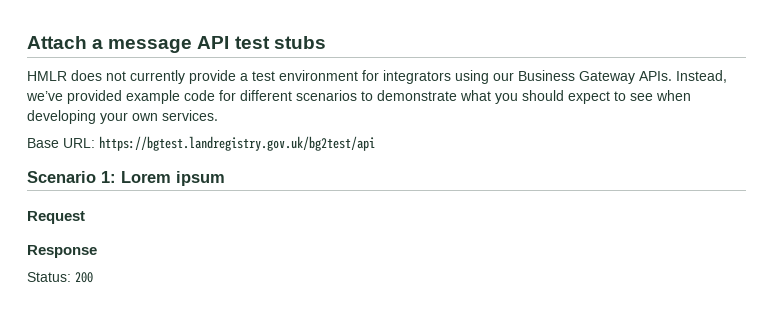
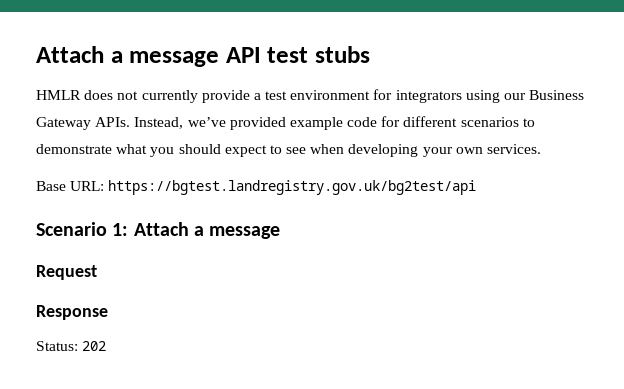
- Scenario 1: Lorem ipsum
+ Scenario 1: Attach a message
- Status: 200
+ Status: 202

